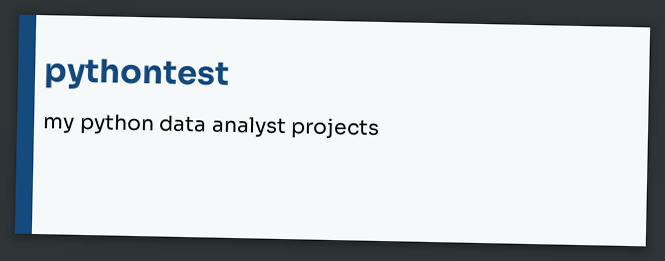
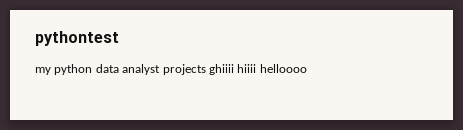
- my python data analyst projects
+ my python data analyst projects ghiiii hiiii helloooo

